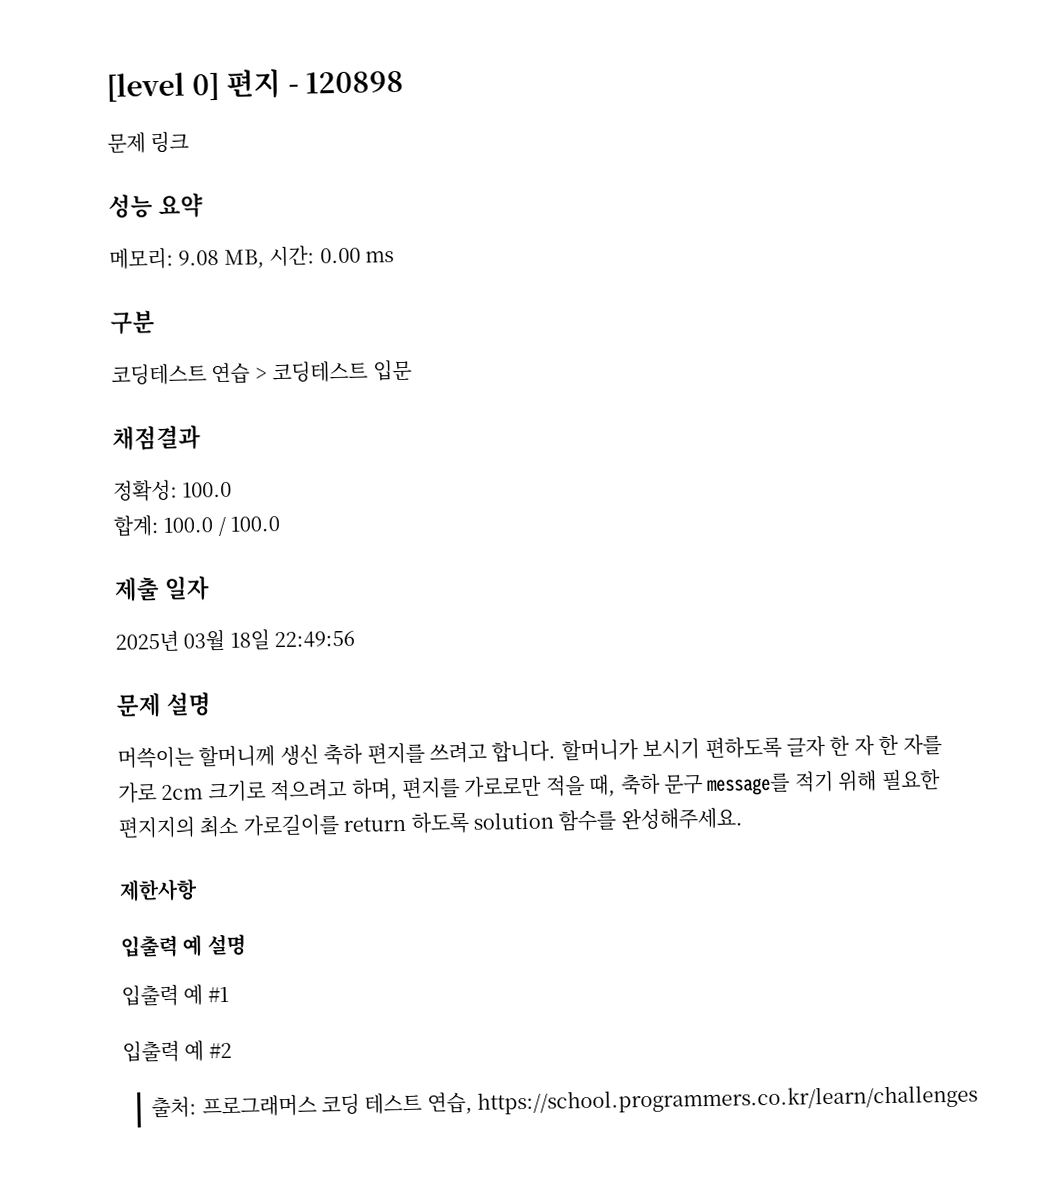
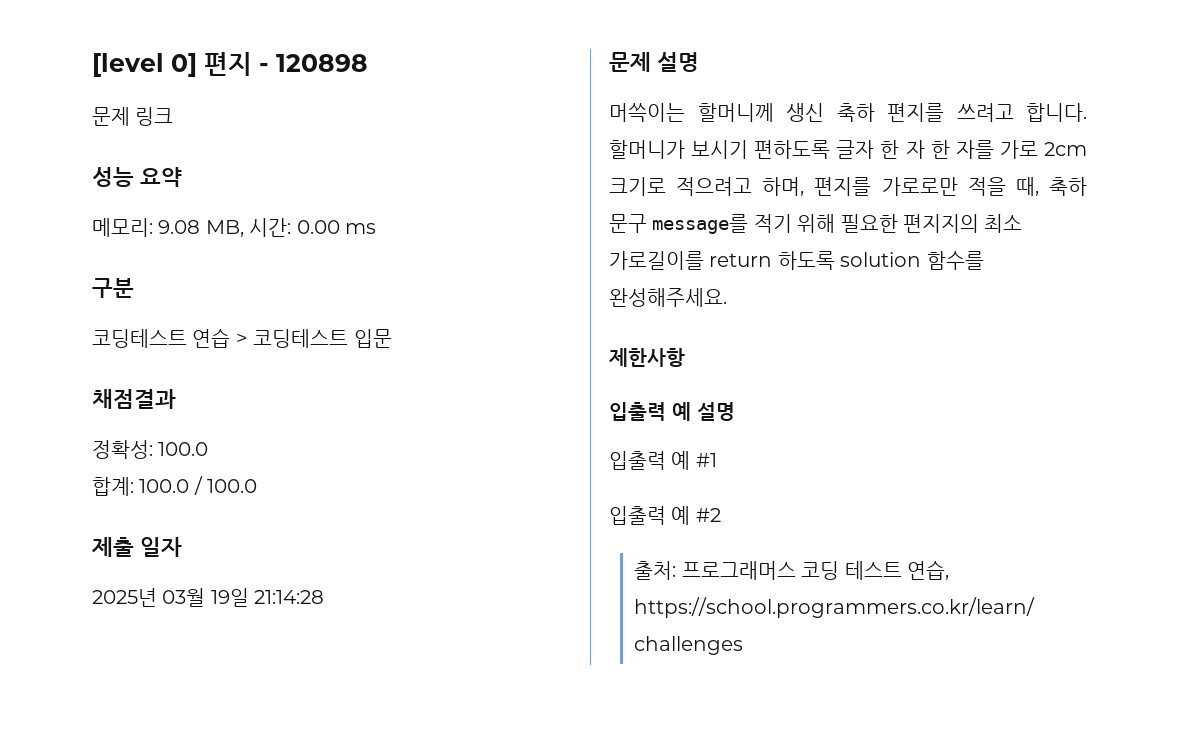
- 2025년 03월 18일 22:49:56
+ 2025년 03월 19일 21:14:28

